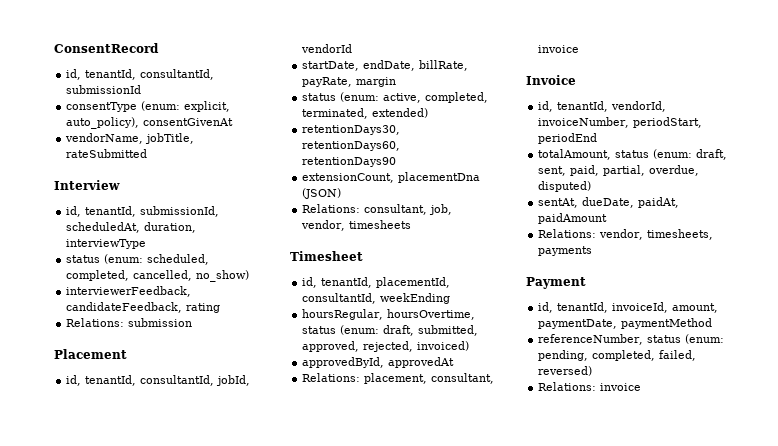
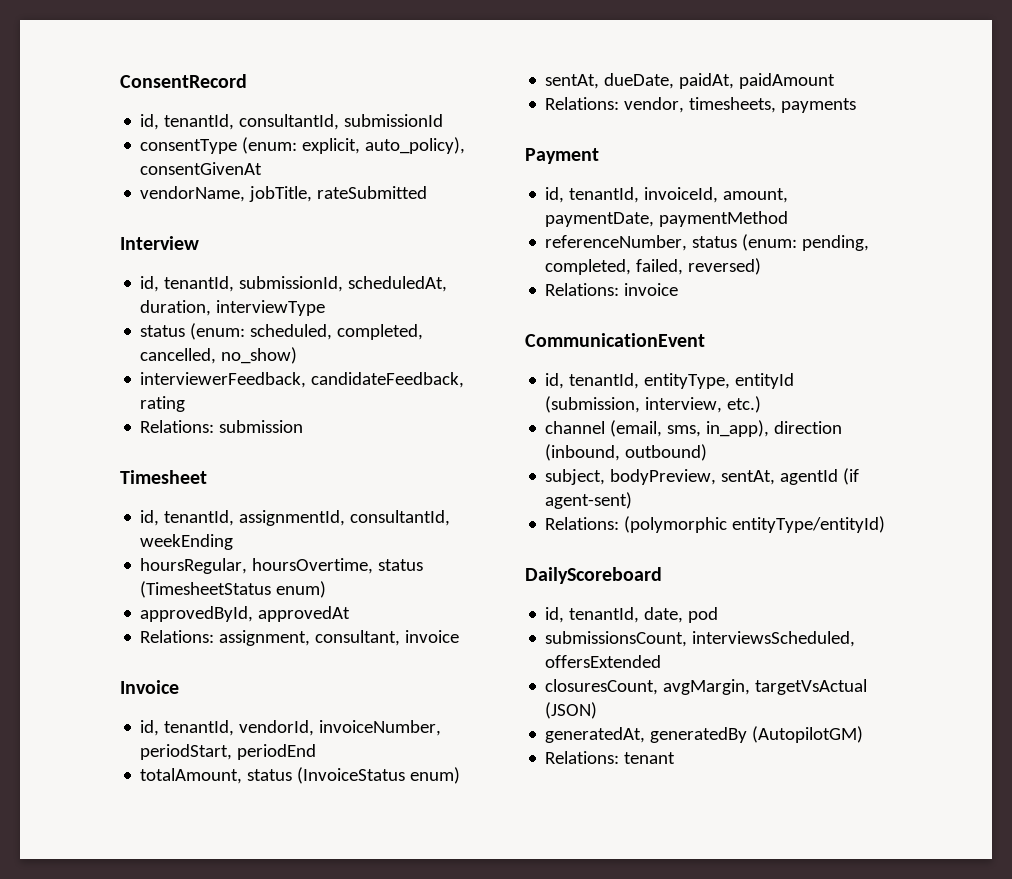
- Placement
- id, tenantId, consultantId, jobId, vendorId
- startDate, endDate, billRate, payRate, margin
- status (enum: active, completed, terminated, extended)
- retentionDays30, retentionDays60, retentionDays90
- extensionCount, placementDna (JSON)
- Relations: consultant, job, vendor, timesheets
- id, tenantId, placementId, consultantId, weekEnding
+ id, tenantId, assignmentId, consultantId, weekEnding
- hoursRegular, hoursOvertime, status (enum: draft, submitted, approved, rejected, invoiced)
+ hoursRegular, hoursOvertime, status (TimesheetStatus enum)
- Relations: placement, consultant, invoice
+ Relations: assignment, consultant, invoice
- totalAmount, status (enum: draft, sent, paid, partial, overdue, disputed)
+ totalAmount, status (InvoiceStatus enum)
+ CommunicationEvent
+ id, tenantId, entityType, entityId (submission, interview, etc.)
+ channel (email, sms, in_app), direction (inbound, outbound)
+ subject, bodyPreview, sentAt, agentId (if agent-sent)
+ Relations: (polymorphic entityType/entityId)
+ DailyScoreboard
+ id, tenantId, date, pod
+ submissionsCount, interviewsScheduled, offersExtended
+ closuresCount, avgMargin, targetVsActual (JSON)
+ generatedAt, generatedBy (AutopilotGM)
+ Relations: tenant

